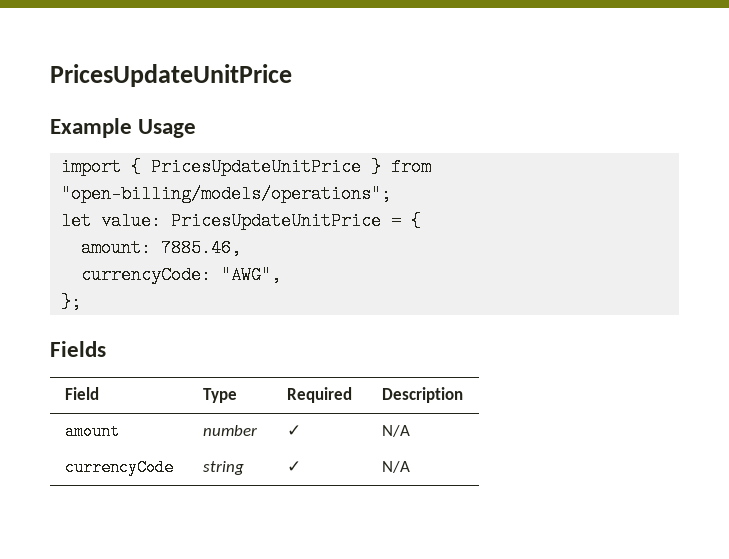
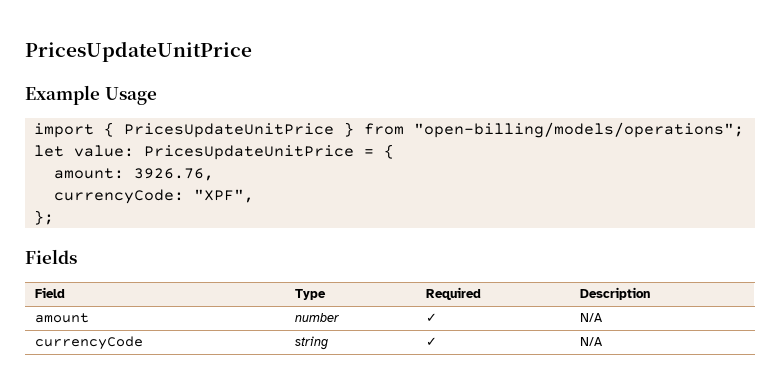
- amount: 7885.46,
+ amount: 3926.76,
- currencyCode: "AWG",
+ currencyCode: "XPF",

